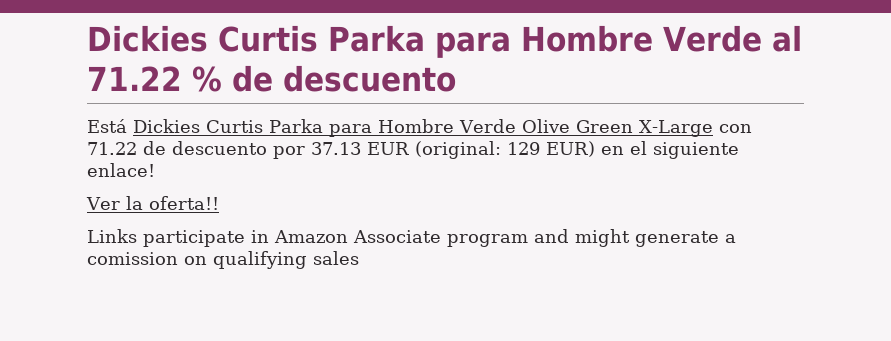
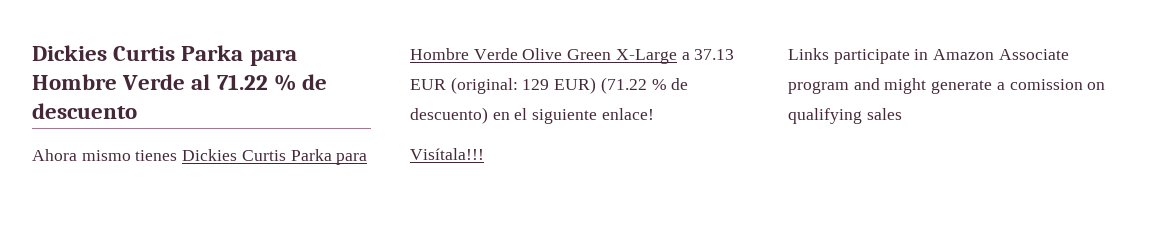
- Está Dickies Curtis Parka para Hombre Verde Olive Green X-Large con 71.22 de descuento por 37.13 EUR (original: 129 EUR) en el siguiente enlace!
+ Ahora mismo tienes Dickies Curtis Parka para Hombre Verde Olive Green X-Large a 37.13 EUR (original: 129 EUR) (71.22 % de descuento) en el siguiente enlace!
- Ver la oferta!!
+ Visítala!!!

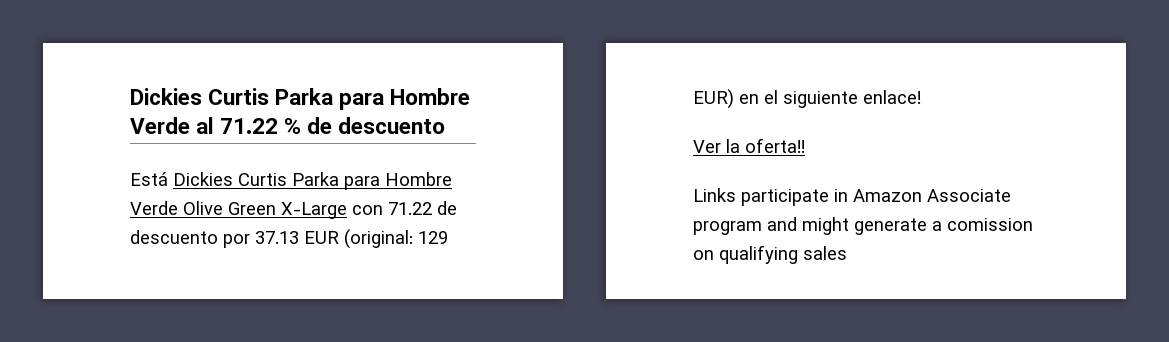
- Ahora mismo tienes Dickies Curtis Parka para Hombre Verde Olive Green X-Large a 37.13 EUR (original: 129 EUR) (71.22 % de descuento) en el siguiente enlace!
+ Está Dickies Curtis Parka para Hombre Verde Olive Green X-Large con 71.22 de descuento por 37.13 EUR (original: 129 EUR) en el siguiente enlace!
- Visítala!!!
+ Ver la oferta!!

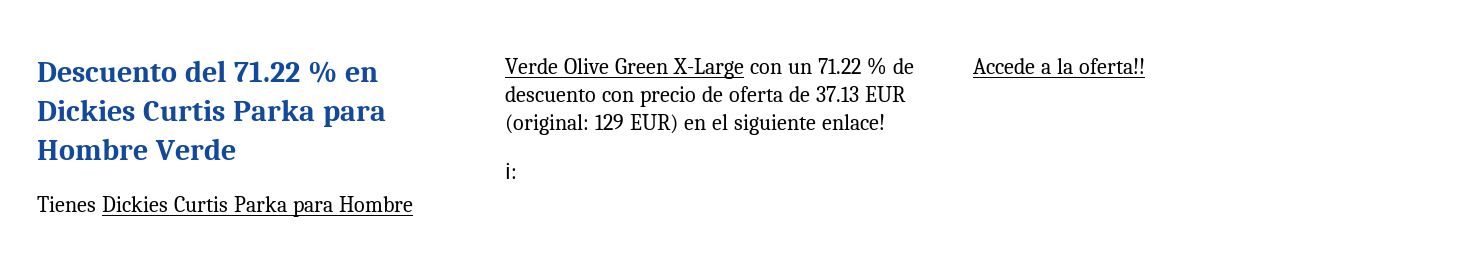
- Dickies Curtis Parka para Hombre Verde al 71.22 % de descuento
- Está Dickies Curtis Parka para Hombre Verde Olive Green X-Large con 71.22 de descuento por 37.13 EUR (original: 129 EUR) en el siguiente enlace!
+ Descuento del 71.22 % en Dickies Curtis Parka para Hombre Verde
+ Tienes Dickies Curtis Parka para Hombre Verde Olive Green X-Large con un 71.22 % de descuento con precio de oferta de 37.13 EUR (original: 129 EUR) en el siguiente enlace!
- Ver la oferta!!
+ ℹ:
+ Accede a la oferta!!
- Links participate in Amazon Associate program and might generate a comission on qualifying sales

